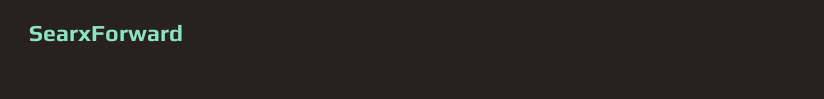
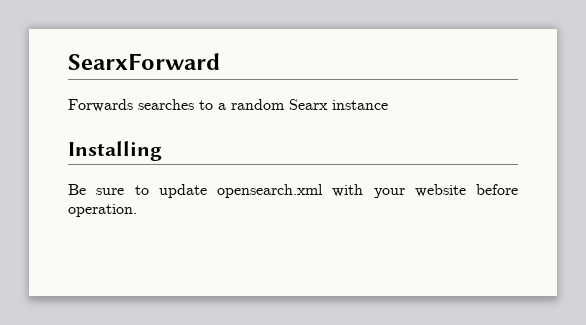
+ Forwards searches to a random Searx instance
+ Installing
+ Be sure to update opensearch.xml with your website before operation.

